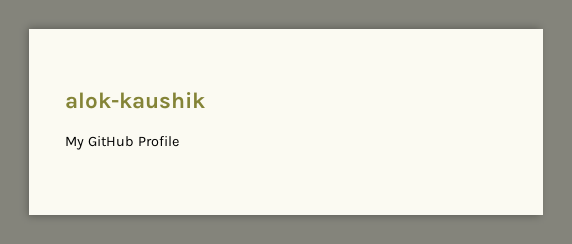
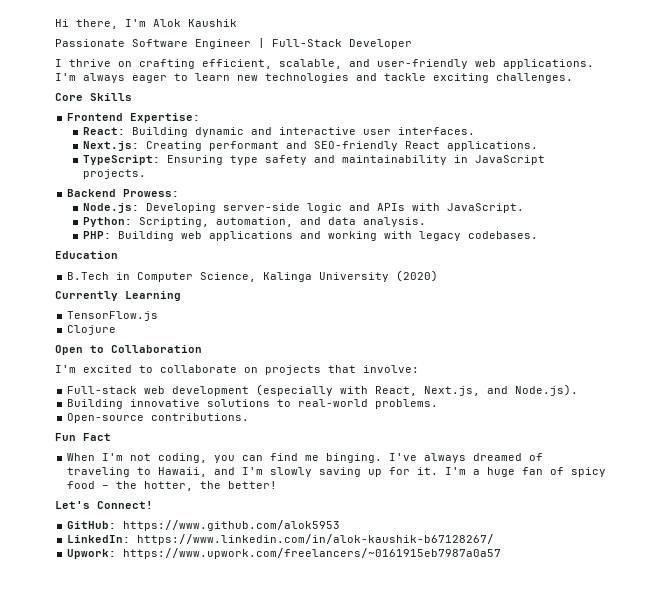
- alok-kaushik
- My GitHub Profile
+ Hi there, I'm Alok Kaushik
+ Passionate Software Engineer | Full-Stack Developer
+ I thrive on crafting efficient, scalable, and user-friendly web applications. I'm always eager to learn new technologies and tackle exciting challenges.
+ Core Skills
+ Frontend Expertise:
+ React: Building dynamic and interactive user interfaces.
+ Next.js: Creating performant and SEO-friendly React applications.
+ TypeScript: Ensuring type safety and maintainability in JavaScript projects.
+ Backend Prowess:
+ Node.js: Developing server-side logic and APIs with JavaScript.
+ Python: Scripting, automation, and data analysis.
+ PHP: Building web applications and working with legacy codebases.
+ Education
+ B.Tech in Computer Science, Kalinga University (2020)
+ Currently Learning
+ TensorFlow.js
+ Clojure
+ Open to Collaboration
+ I'm excited to collaborate on projects that involve:
+ Full-stack web development (especially with React, Next.js, and Node.js).
+ Building innovative solutions to real-world problems.
+ Open-source contributions.
+ Fun Fact
+ When I'm not coding, you can find me binging. I've always dreamed of traveling to Hawaii, and I'm slowly saving up for it. I'm a huge fan of spicy food – the hotter, the better!
+ Let's Connect!
+ GitHub: https://www.github.com/alok5953
+ LinkedIn: https://www.linkedin.com/in/alok-kaushik-b67128267/
+ Upwork: https://www.upwork.com/freelancers/~0161915eb7987a0a57

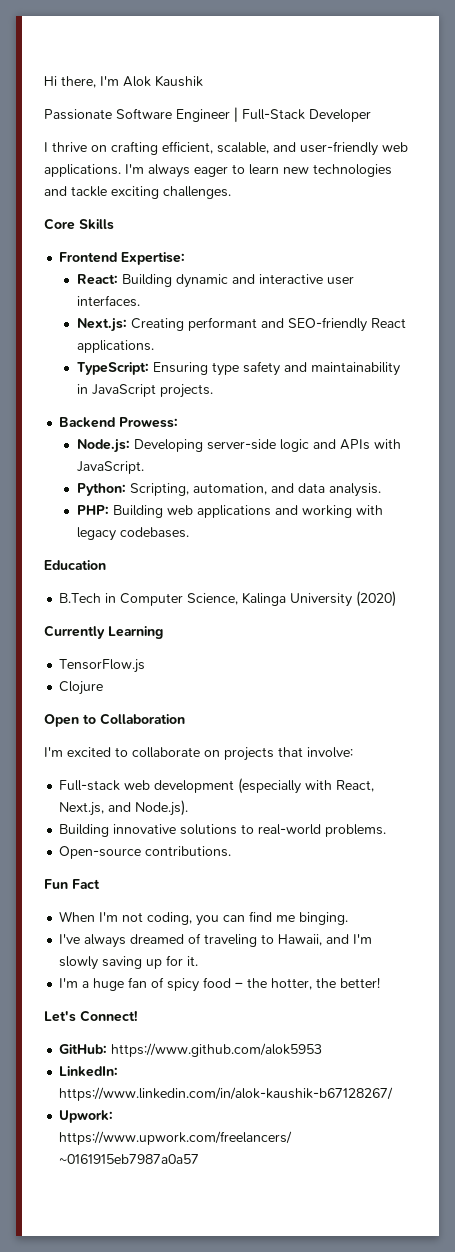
- When I'm not coding, you can find me binging. I've always dreamed of traveling to Hawaii, and I'm slowly saving up for it. I'm a huge fan of spicy food – the hotter, the better!
+ When I'm not coding, you can find me binging.
+ I've always dreamed of traveling to Hawaii, and I'm slowly saving up for it.
+ I'm a huge fan of spicy food – the hotter, the better!

